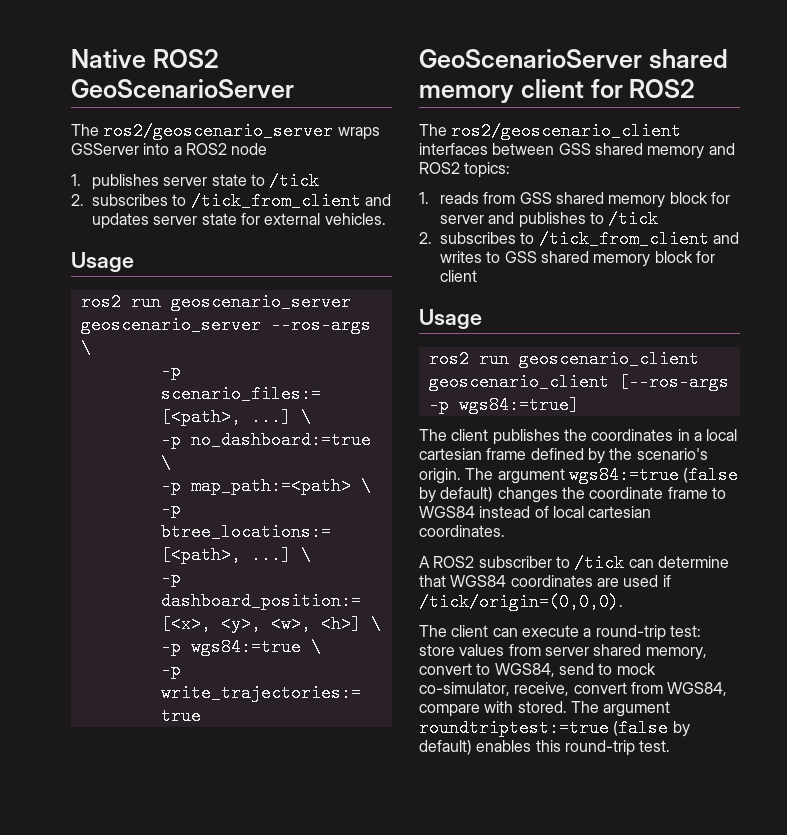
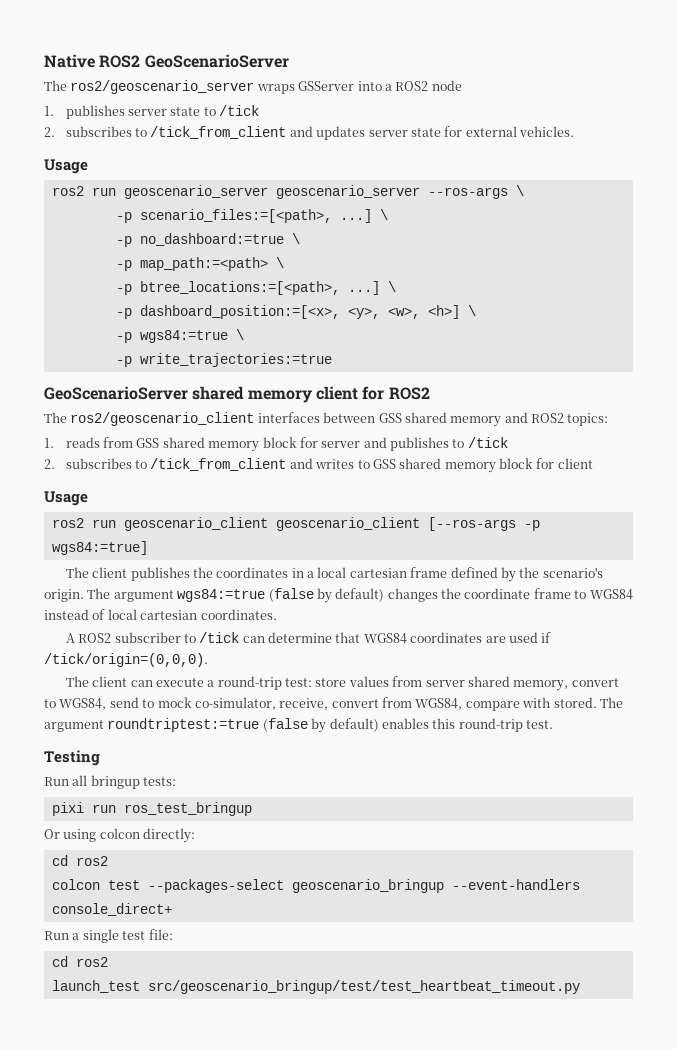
+ Testing
+ Run all bringup tests:
+ pixi run ros_test_bringup
+ Or using colcon directly:
+ cd ros2
+ colcon test --packages-select geoscenario_bringup --event-handlers console_direct+
+ Run a single test file:
+ cd ros2
+ launch_test src/geoscenario_bringup/test/test_heartbeat_timeout.py

